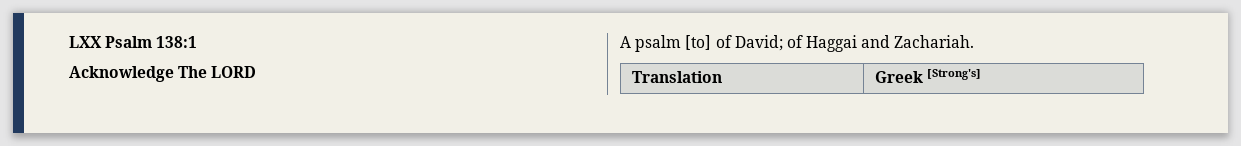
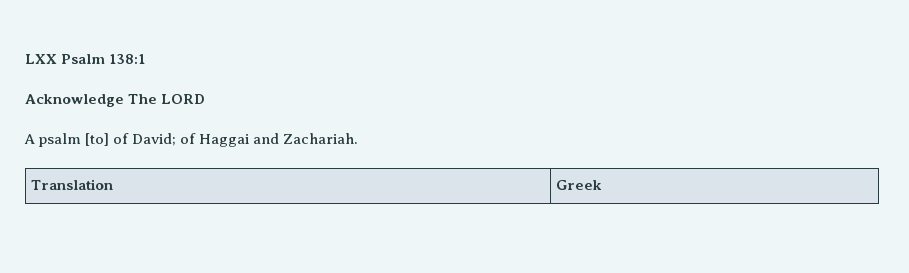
- Translation | Greek [Strong's]
+ Translation | Greek

